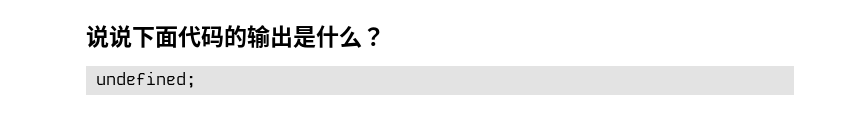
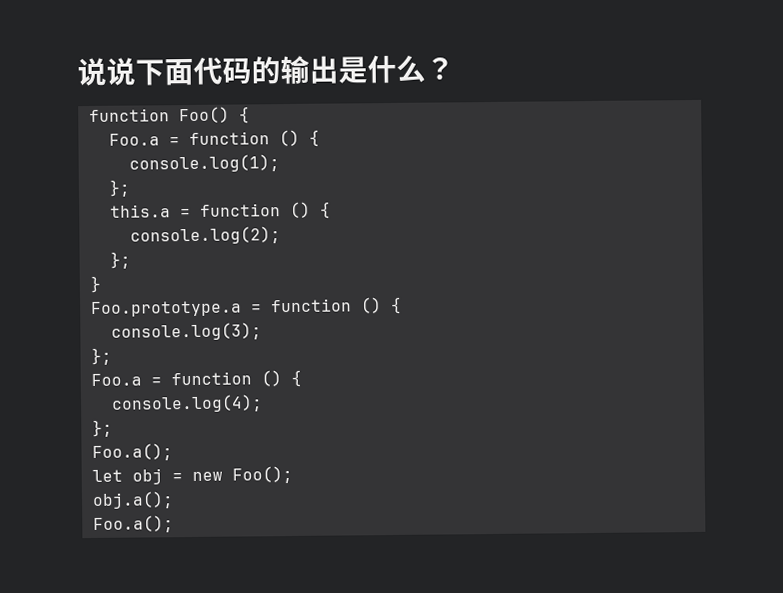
- undefined;
+ function Foo() {
+ Foo.a = function () {
+ console.log(1);
+ };
+ this.a = function () {
+ console.log(2);
+ };
+ }
+ Foo.prototype.a = function () {
+ console.log(3);
+ };
+ Foo.a = function () {
+ console.log(4);
+ };
+ Foo.a();
+ let obj = new Foo();
+ obj.a();
+ Foo.a();

